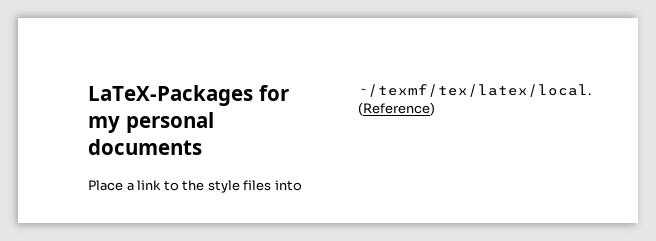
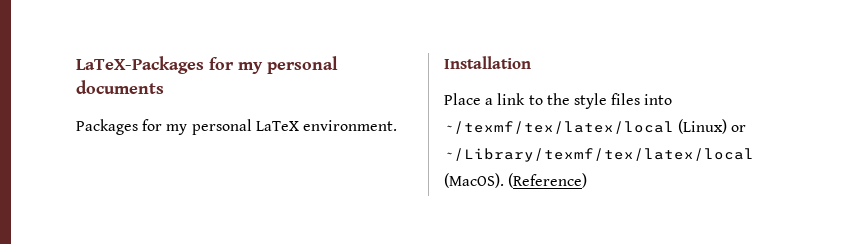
+ Packages for my personal LaTeX environment.
+ Installation
- Place a link to the style files into ~/texmf/tex/latex/local.
+ Place a link to the style files into ~/texmf/tex/latex/local (Linux) or ~/Library/texmf/tex/latex/local (MacOS).

